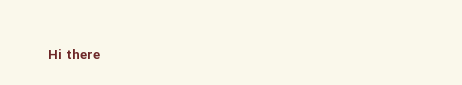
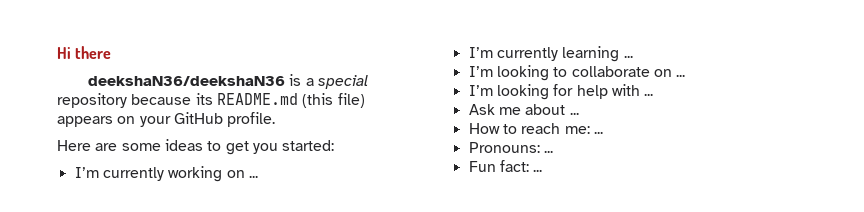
+ deekshaN36/deekshaN36 is a special repository because its README.md (this file) appears on your GitHub profile.
+ Here are some ideas to get you started:
+ I’m currently working on ...
+ I’m currently learning ...
+ I’m looking to collaborate on ...
+ I’m looking for help with ...
+ Ask me about ...
+ How to reach me: ...
+ Pronouns: ...
+ Fun fact: ...

